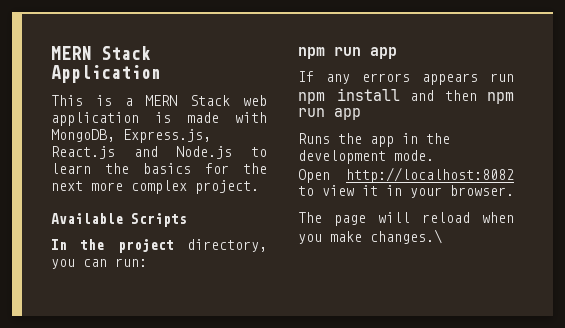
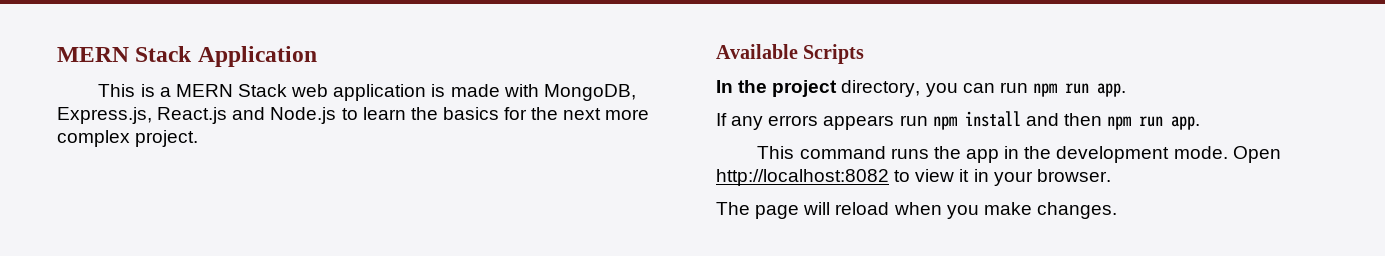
- In the project directory, you can run:
- npm run app
+ In the project directory, you can run npm run app.
- If any errors appears run npm install and then npm run app
- Runs the app in the development mode.
- Open http://localhost:8082 to view it in your browser.
+ If any errors appears run npm install and then npm run app.
+ This command runs the app in the development mode. Open http://localhost:8082 to view it in your browser.
- The page will reload when you make changes.\
+ The page will reload when you make changes.

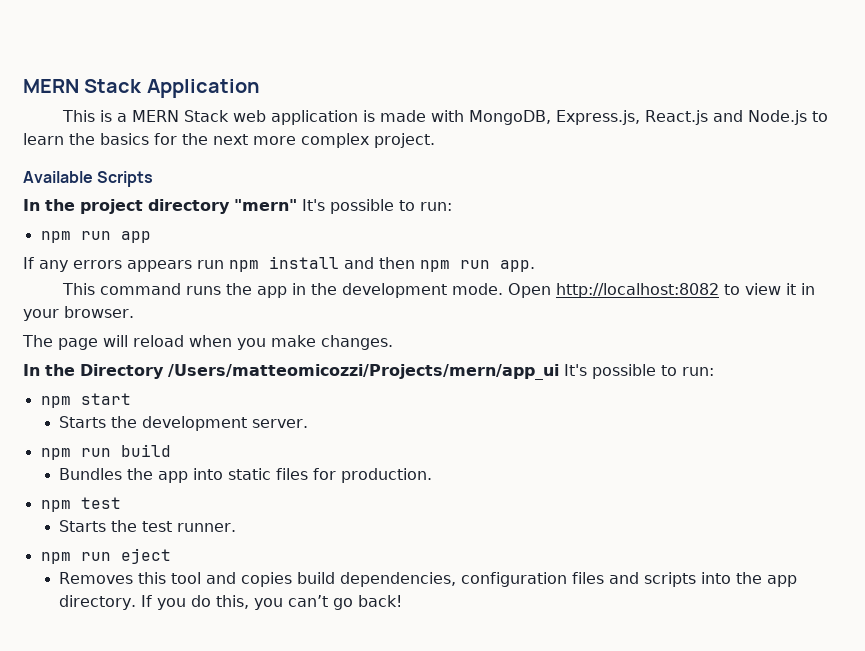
- In the project directory, you can run npm run app.
+ In the project directory "mern" It's possible to run:
+ npm run app
+ In the Directory /Users/matteomicozzi/Projects/mern/app_ui It's possible to run:
+ npm start
+ Starts the development server.
+ npm run build
+ Bundles the app into static files for production.
+ npm test
+ Starts the test runner.
+ npm run eject
+ Removes this tool and copies build dependencies, configuration files and scripts into the app directory. If you do this, you can’t go back!

